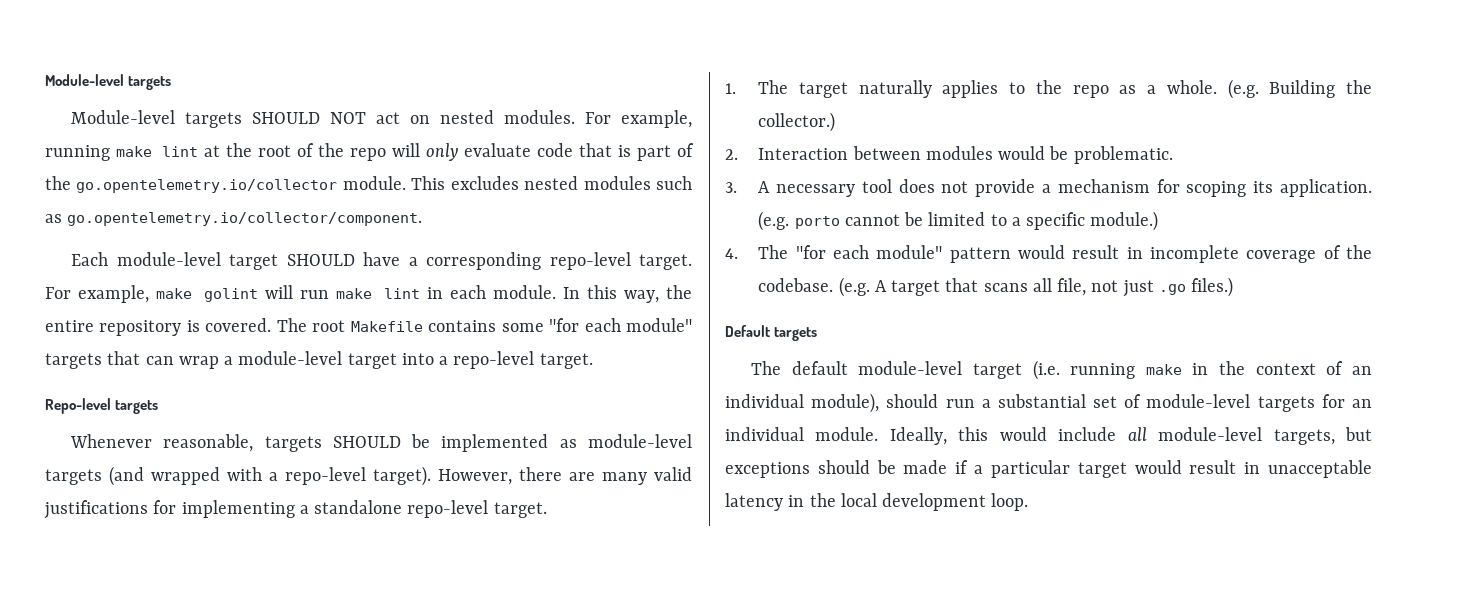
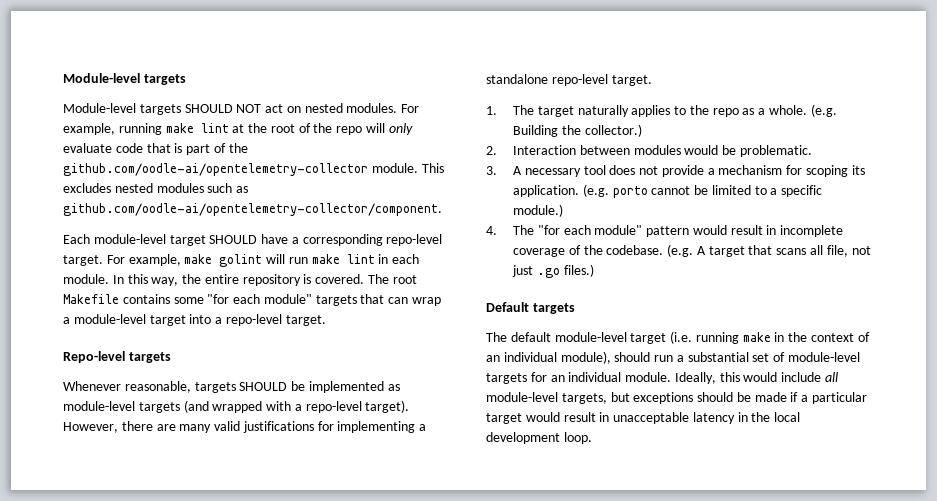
- For example, running make lint at the root of the repo will only evaluate code that is part of the go.opentelemetry.io/collector module.
+ For example, running make lint at the root of the repo will only evaluate code that is part of the github.com/oodle-ai/opentelemetry-collector module.
- This excludes nested modules such as go.opentelemetry.io/collector/component.
+ This excludes nested modules such as github.com/oodle-ai/opentelemetry-collector/component.

